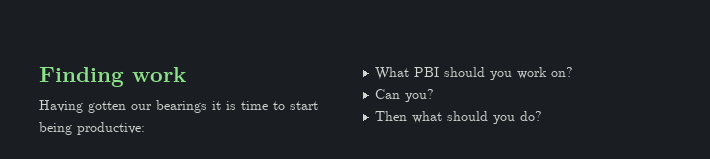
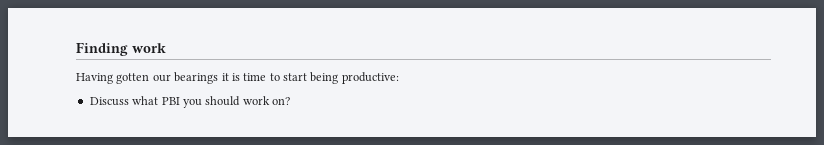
- What PBI should you work on?
- Can you?
- Then what should you do?
+ Discuss what PBI you should work on?

